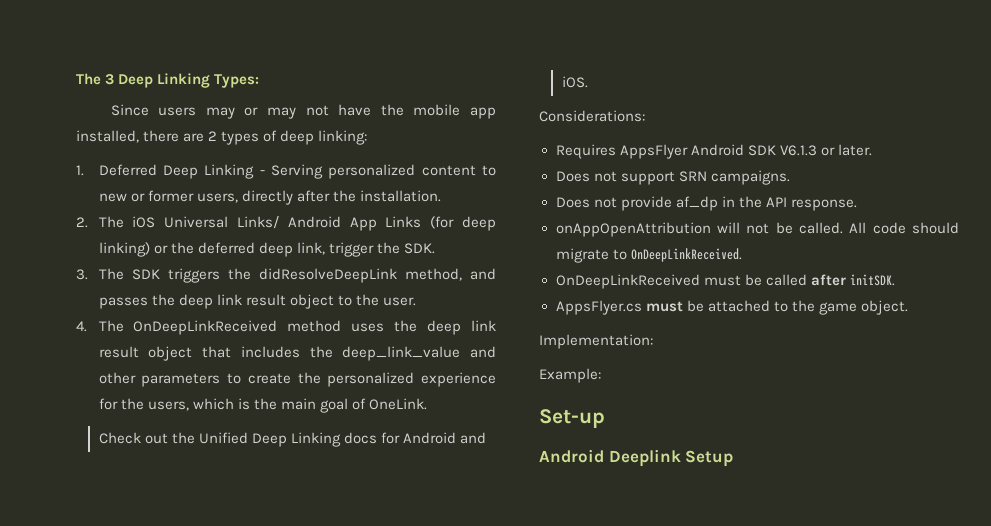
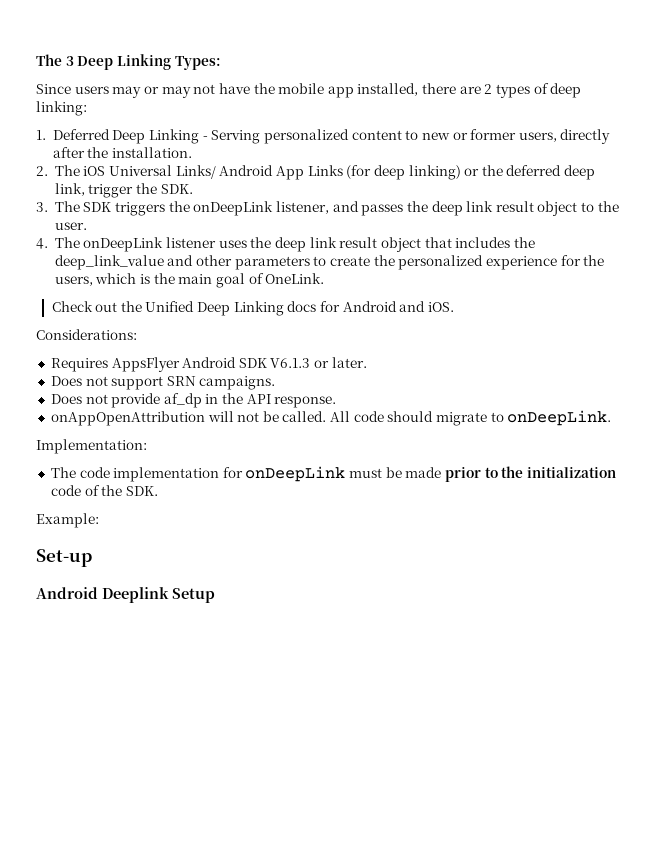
- 3. The SDK triggers the didResolveDeepLink method, and passes the deep link result object to the user.
+ 3. The SDK triggers the onDeepLink listener, and passes the deep link result object to the user.
- 4. The OnDeepLinkReceived method uses the deep link result object that includes the deep_link_value and other parameters to create the personalized experience for the users, which is the main goal of OneLink.
+ 4. The onDeepLink listener uses the deep link result object that includes the deep_link_value and other parameters to create the personalized experience for the users, which is the main goal of OneLink.
- All code should migrate to OnDeepLinkReceived.
- OnDeepLinkReceived must be called after initSDK.
- AppsFlyer.cs must be attached to the game object.
+ All code should migrate to onDeepLink.
  Implementation:
+ The code implementation for onDeepLink must be made prior to the initialization code of the SDK.

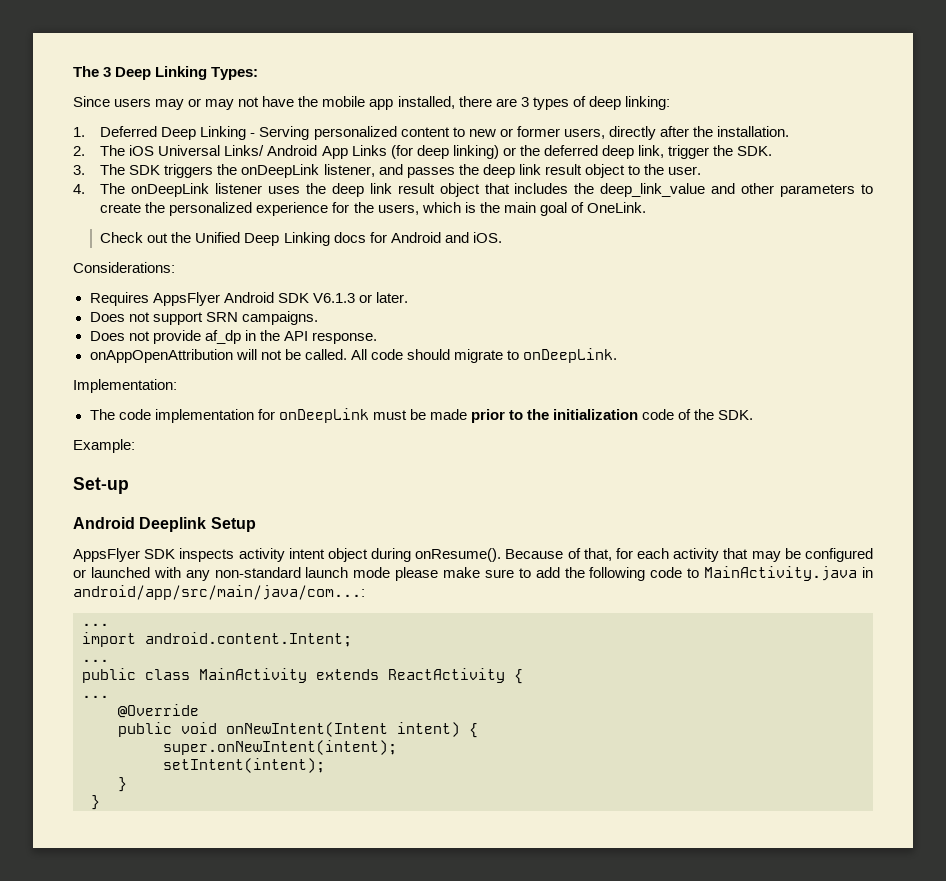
- Since users may or may not have the mobile app installed, there are 2 types of deep linking:
+ Since users may or may not have the mobile app installed, there are 3 types of deep linking:
+ AppsFlyer SDK inspects activity intent object during onResume(). Because of that, for each activity that may be configured or launched with any non-standard launch mode please make sure to add the following code to MainActivity.java in android/app/src/main/java/com...:
+ ...
+ import android.content.Intent;
+ ...
+ public class MainActivity extends ReactActivity {
+ ...
+ @Override
+ public void onNewIntent(Intent intent) {
+ super.onNewIntent(intent);
+ setIntent(intent);
+ }
+ }

